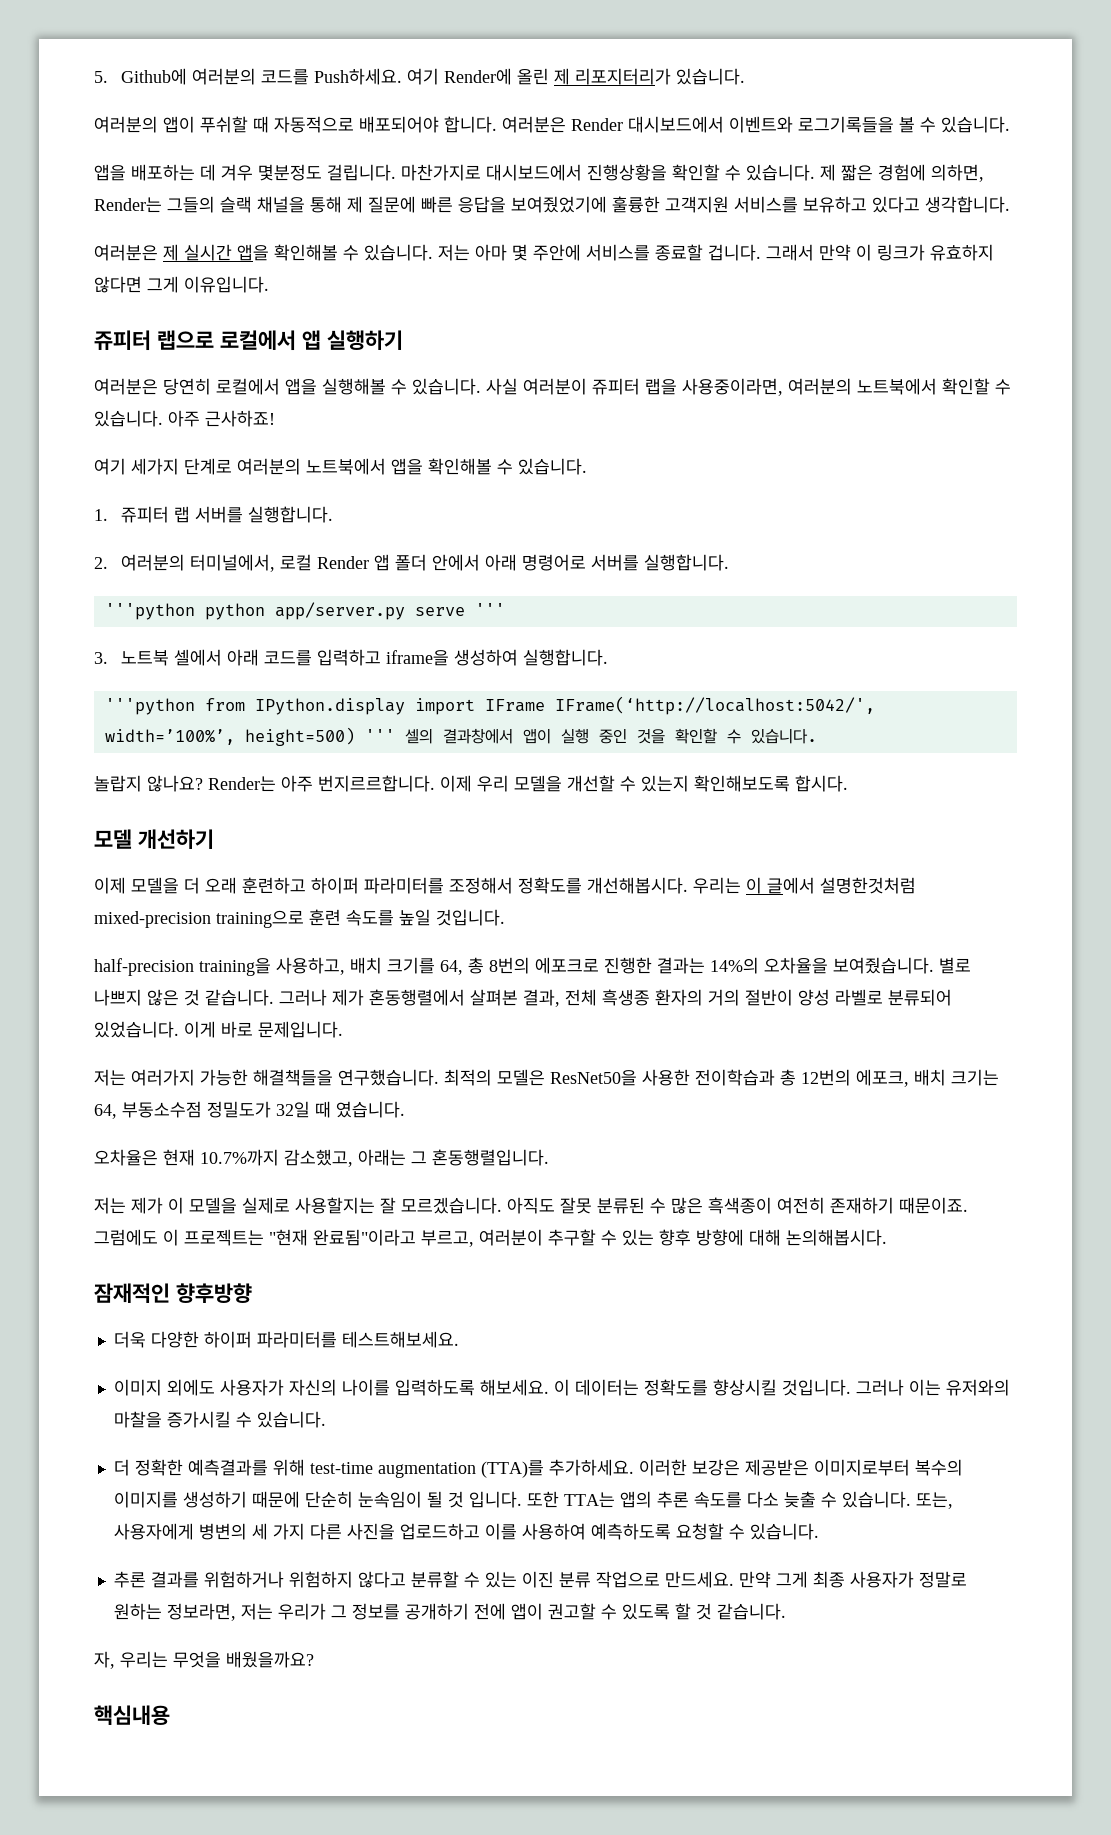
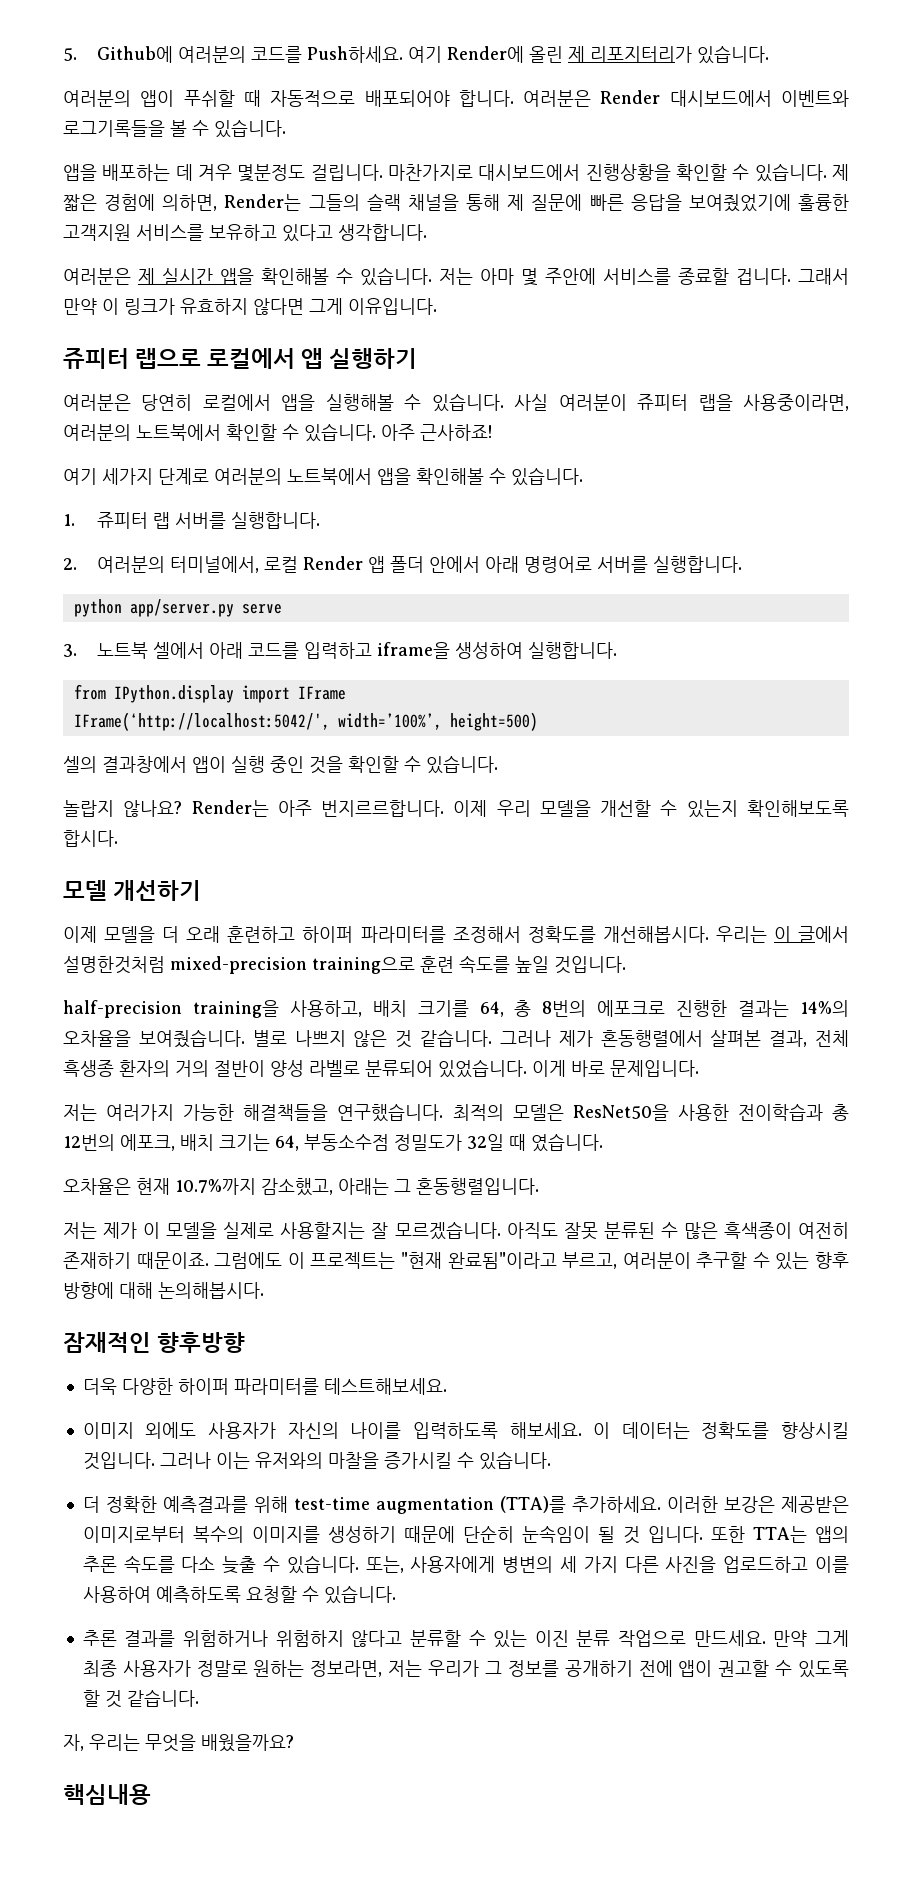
- '''python python app/server.py serve '''
+ python app/server.py serve
- '''python from IPython.display import IFrame IFrame(‘http://localhost:5042/', width=’100%’, height=500) ''' 셀의 결과창에서 앱이 실행 중인 것을 확인할 수 있습니다.
+ from IPython.display import IFrame
+ IFrame(‘http://localhost:5042/', width=’100%’, height=500)
+ 셀의 결과창에서 앱이 실행 중인 것을 확인할 수 있습니다.

